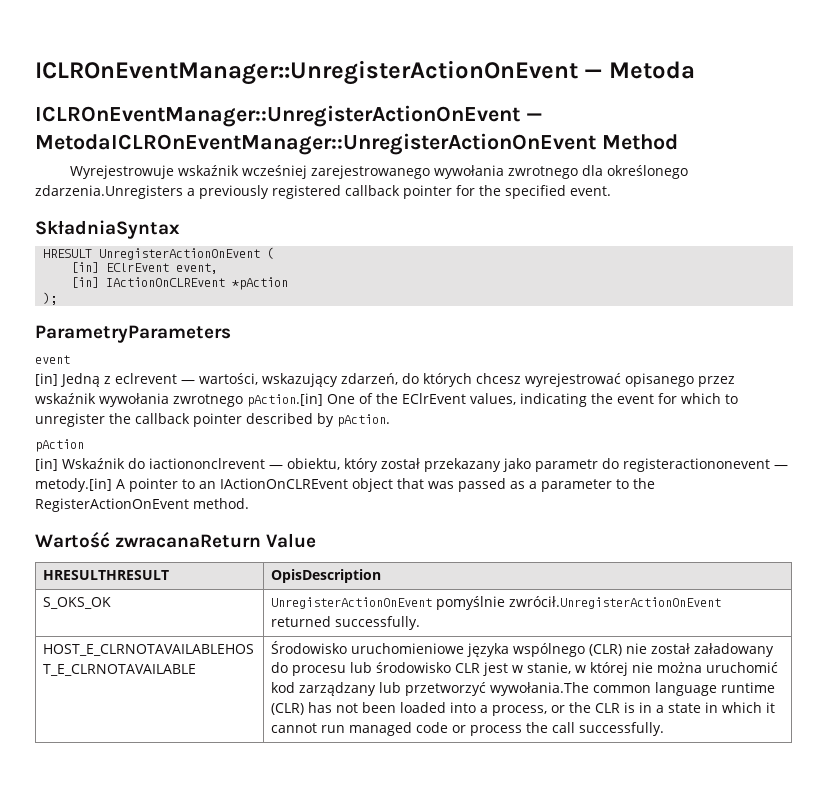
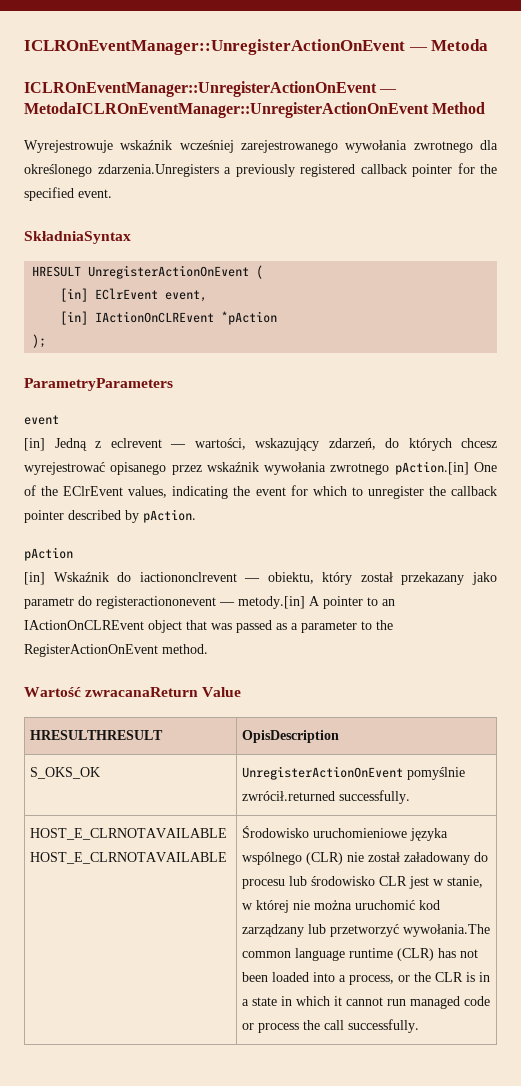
- S_OKS_OK | UnregisterActionOnEvent pomyślnie zwrócił.UnregisterActionOnEvent returned successfully.
+ S_OKS_OK | UnregisterActionOnEvent pomyślnie zwrócił.returned successfully.

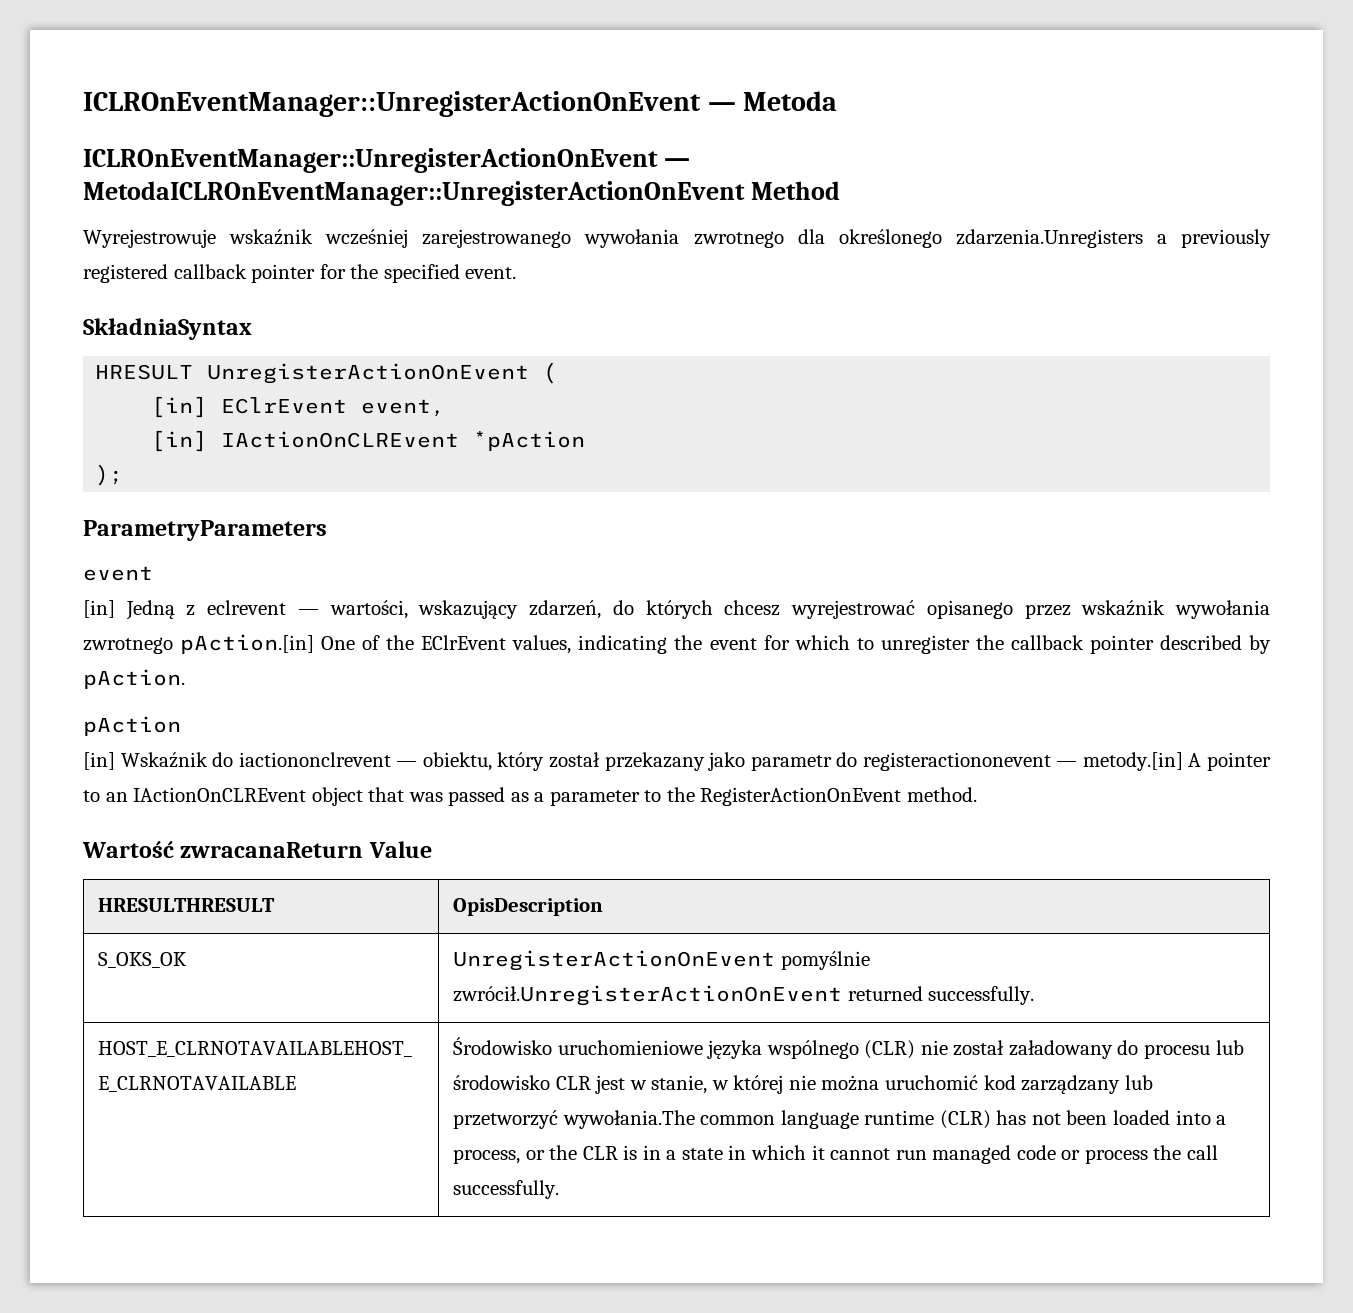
- S_OKS_OK | UnregisterActionOnEvent pomyślnie zwrócił.returned successfully.
+ S_OKS_OK | UnregisterActionOnEvent pomyślnie zwrócił.UnregisterActionOnEvent returned successfully.

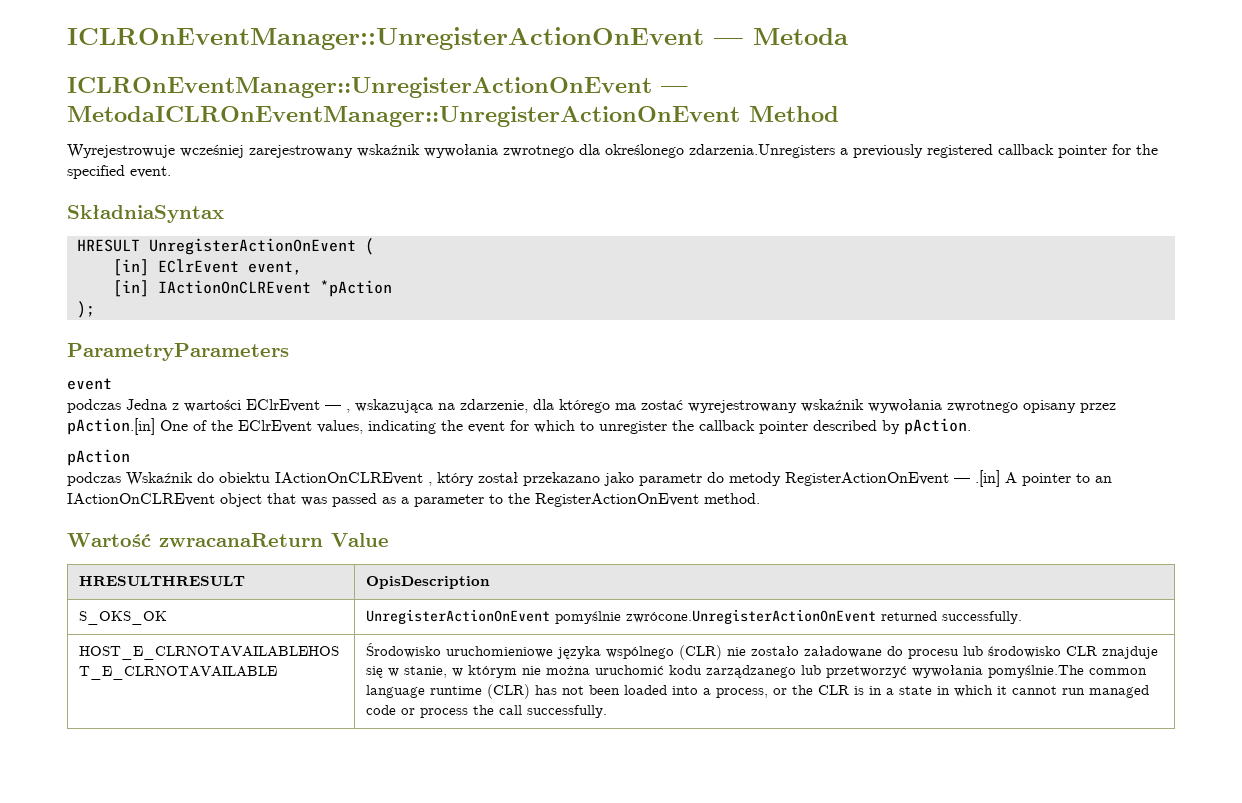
- Wyrejestrowuje wskaźnik wcześniej zarejestrowanego wywołania zwrotnego dla określonego zdarzenia.Unregisters a previously registered callback pointer for the specified event.
+ Wyrejestrowuje wcześniej zarejestrowany wskaźnik wywołania zwrotnego dla określonego zdarzenia.Unregisters a previously registered callback pointer for the specified event.
- [in] Jedną z eclrevent — wartości, wskazujący zdarzeń, do których chcesz wyrejestrować opisanego przez wskaźnik wywołania zwrotnego pAction.[in] One of the EClrEvent values, indicating the event for which to unregister the callback pointer described by pAction.
+ podczas Jedna z wartości EClrEvent — , wskazująca na zdarzenie, dla którego ma zostać wyrejestrowany wskaźnik wywołania zwrotnego opisany przez pAction.[in] One of the EClrEvent values, indicating the event for which to unregister the callback pointer described by pAction.
- [in] Wskaźnik do iactiononclrevent — obiektu, który został przekazany jako parametr do registeractiononevent — metody.[in] A pointer to an IActionOnCLREvent object that was passed as a parameter to the RegisterActionOnEvent method.
+ podczas Wskaźnik do obiektu IActionOnCLREvent , który został przekazano jako parametr do metody RegisterActionOnEvent — .[in] A pointer to an IActionOnCLREvent object that was passed as a parameter to the RegisterActionOnEvent method.
- S_OKS_OK | UnregisterActionOnEvent pomyślnie zwrócił.UnregisterActionOnEvent returned successfully.
+ S_OKS_OK | UnregisterActionOnEvent pomyślnie zwrócone.UnregisterActionOnEvent returned successfully.
- Środowisko uruchomieniowe języka wspólnego (CLR) nie został załadowany do procesu lub środowisko CLR jest w stanie, w której nie można uruchomić kod zarządzany lub przetworzyć wywołania.The common language runtime (CLR) has not been loaded into a process, or the CLR is in a state in which it cannot run managed code or process the call successfully.
+ Środowisko uruchomieniowe języka wspólnego (CLR) nie zostało załadowane do procesu lub środowisko CLR znajduje się w stanie, w którym nie można uruchomić kodu zarządzanego lub przetworzyć wywołania pomyślnie.The common language runtime (CLR) has not been loaded into a process, or the CLR is in a state in which it cannot run managed code or process the call successfully.

